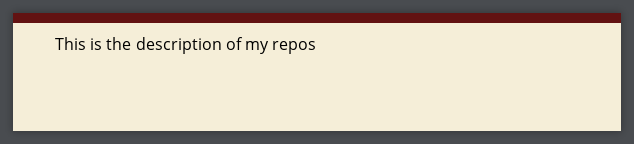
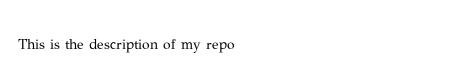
- This is the description of my repos
+ This is the description of my repo

